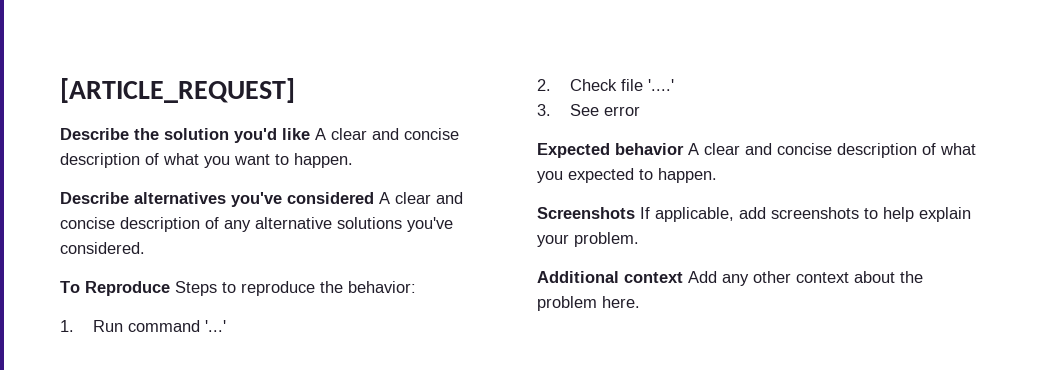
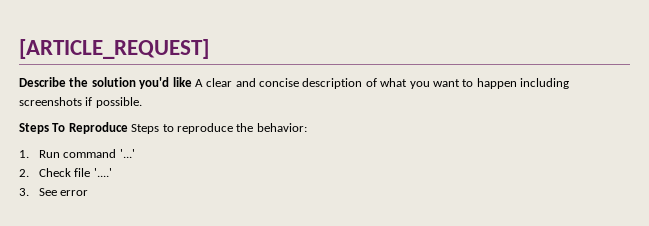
- Describe the solution you'd like A clear and concise description of what you want to happen.
- Describe alternatives you've considered A clear and concise description of any alternative solutions you've considered.
- To Reproduce Steps to reproduce the behavior:
+ Describe the solution you'd like A clear and concise description of what you want to happen including screenshots if possible.
+ Steps To Reproduce Steps to reproduce the behavior:
- Expected behavior A clear and concise description of what you expected to happen.
- Screenshots If applicable, add screenshots to help explain your problem.
- Additional context Add any other context about the problem here.

